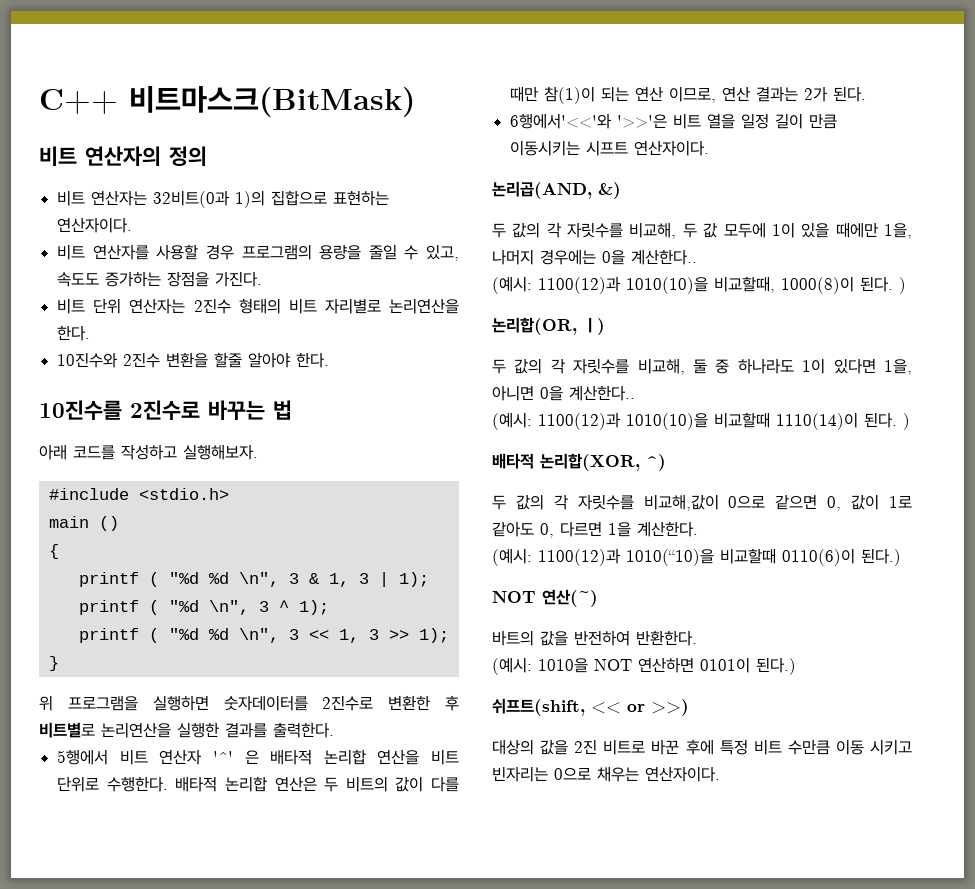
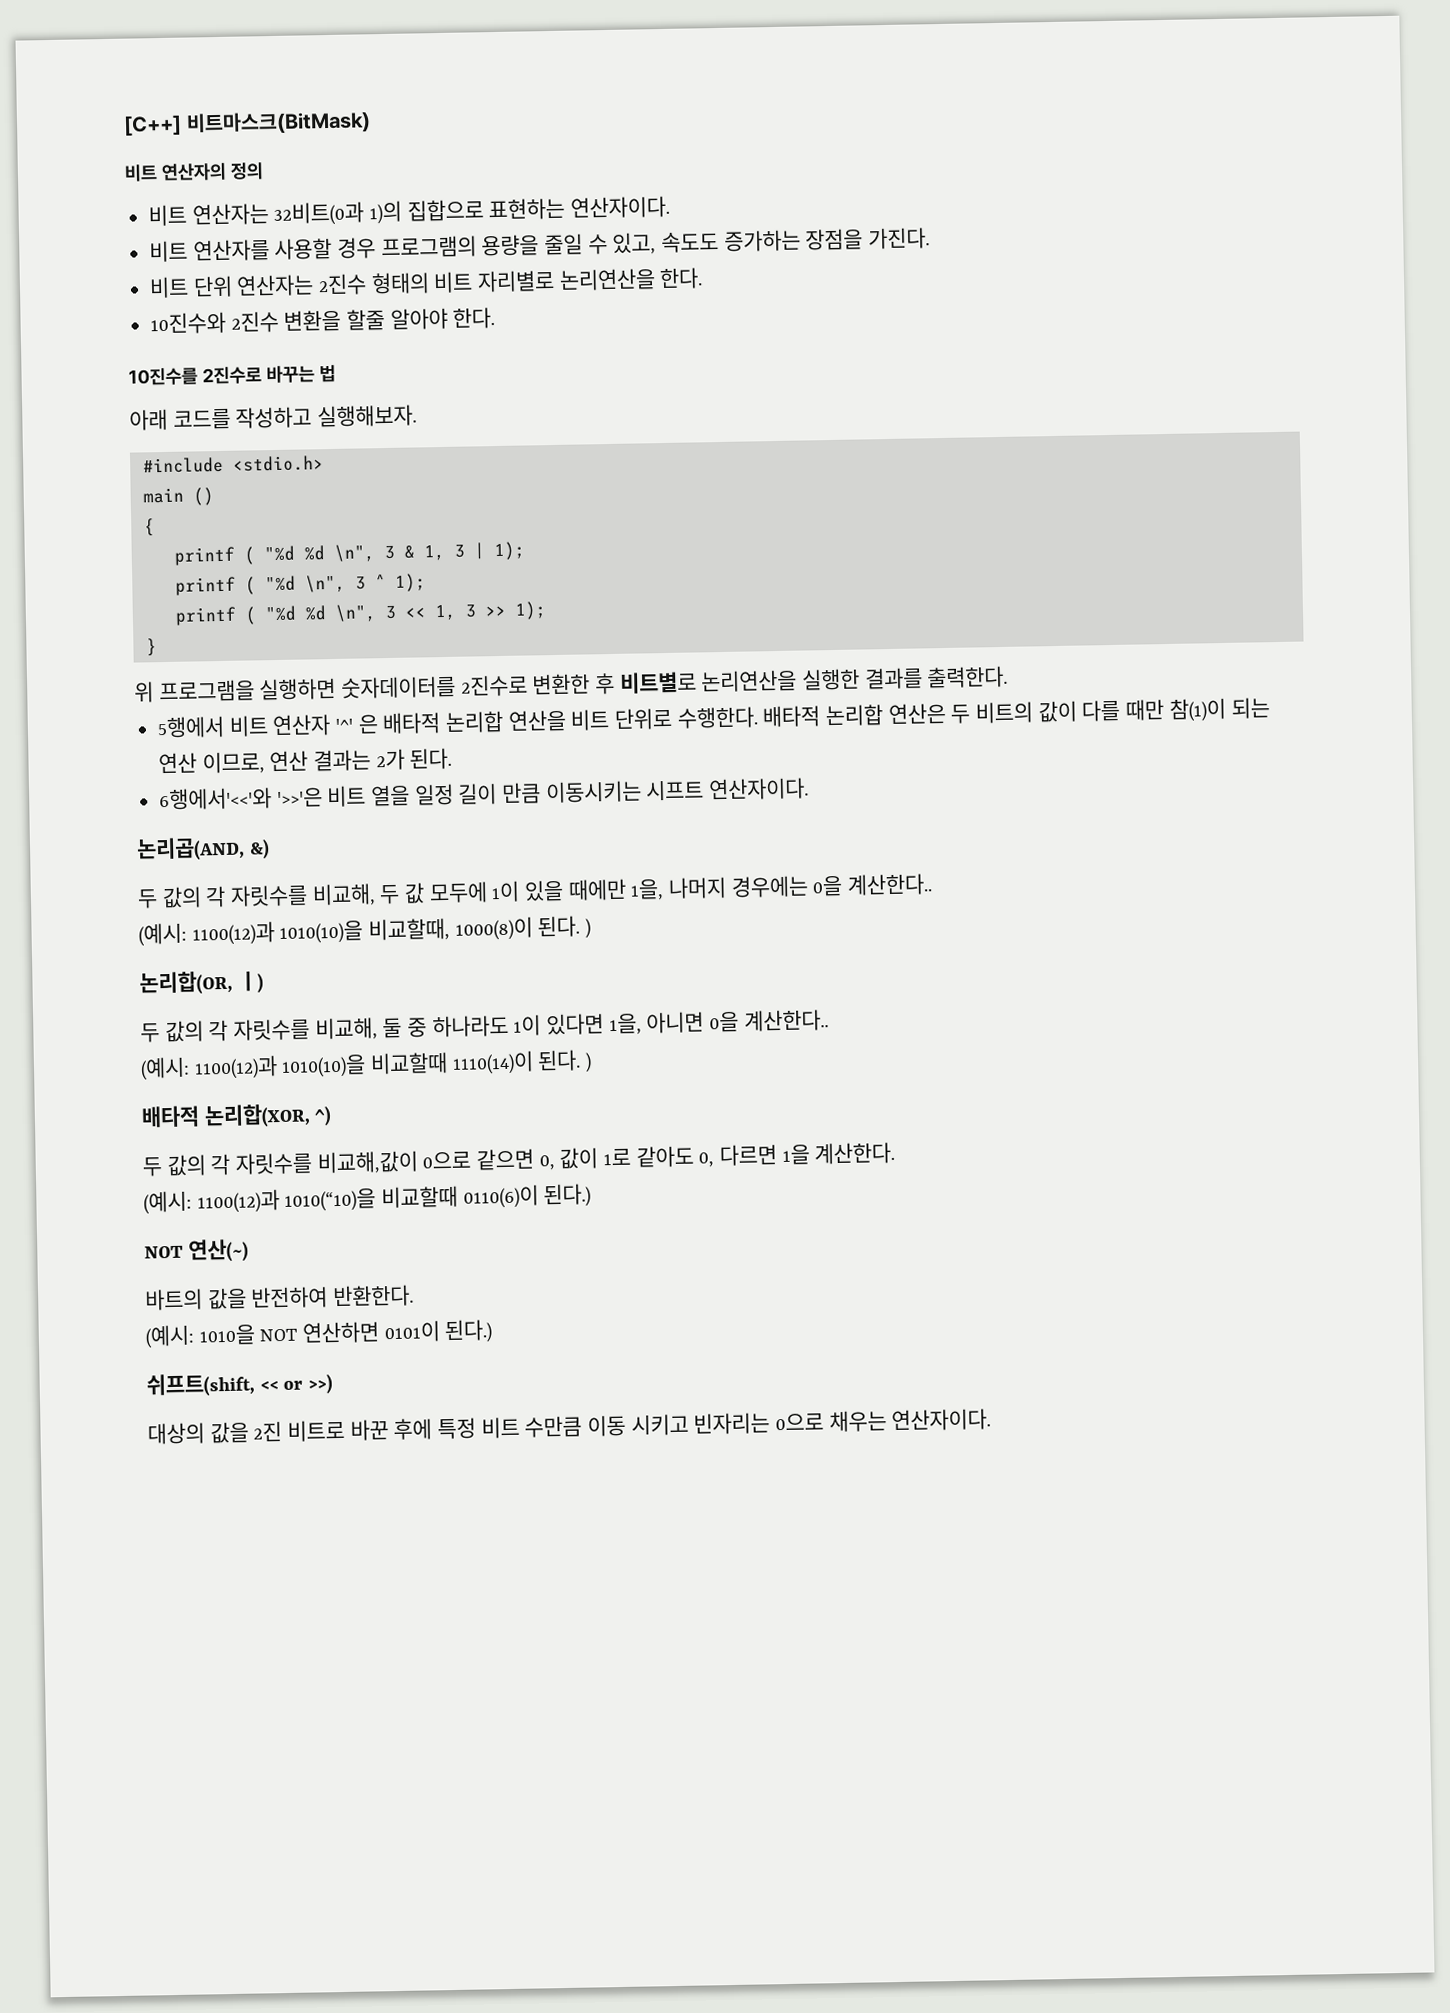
- C++ 비트마스크(BitMask)
+ [C++] 비트마스크(BitMask)

